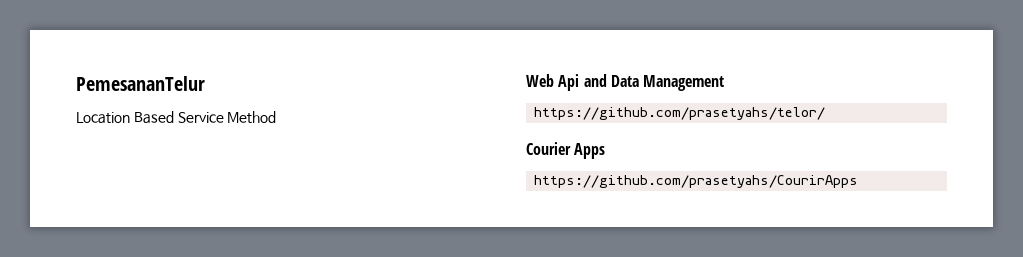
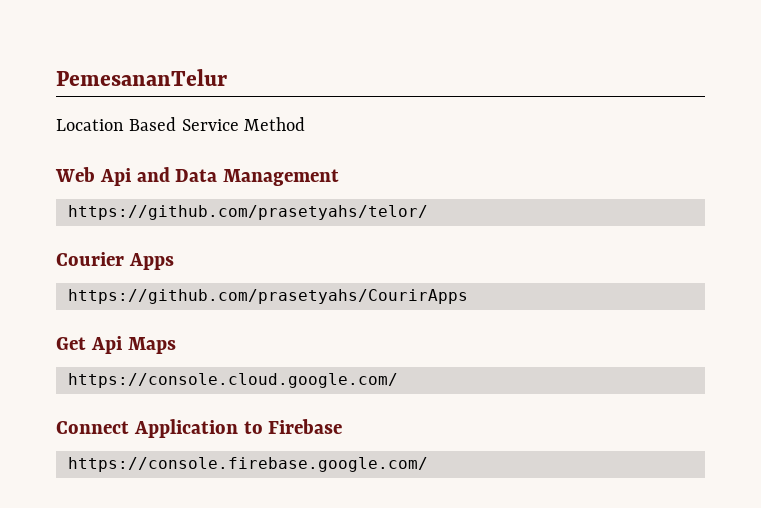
+ Get Api Maps
+ https://console.cloud.google.com/
+ Connect Application to Firebase
+ https://console.firebase.google.com/

